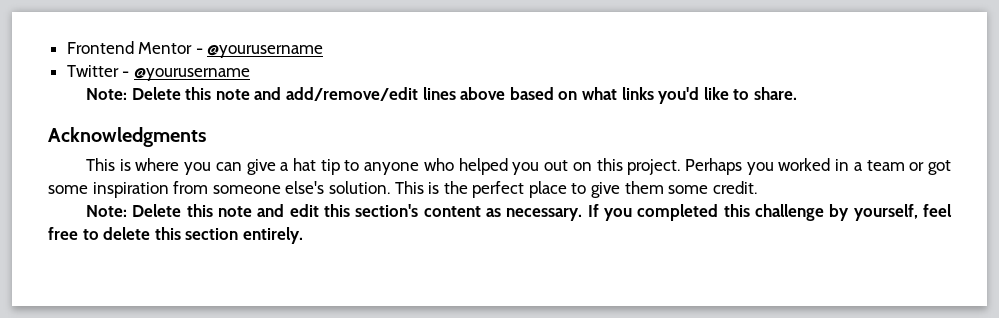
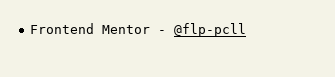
- Frontend Mentor - @yourusername
- Twitter - @yourusername
- Note: Delete this note and add/remove/edit lines above based on what links you'd like to share.
- Acknowledgments
- This is where you can give a hat tip to anyone who helped you out on this project. Perhaps you worked in a team or got some inspiration from someone else's solution. This is the perfect place to give them some credit.
- Note: Delete this note and edit this section's content as necessary. If you completed this challenge by yourself, feel free to delete this section entirely.
+ Frontend Mentor - @flp-pcll

